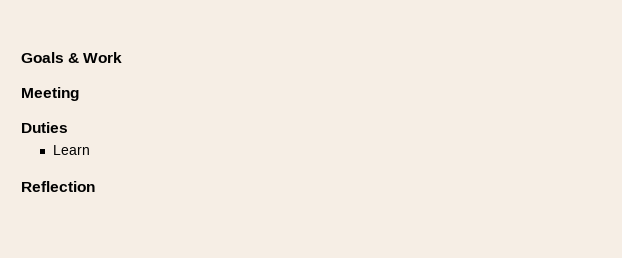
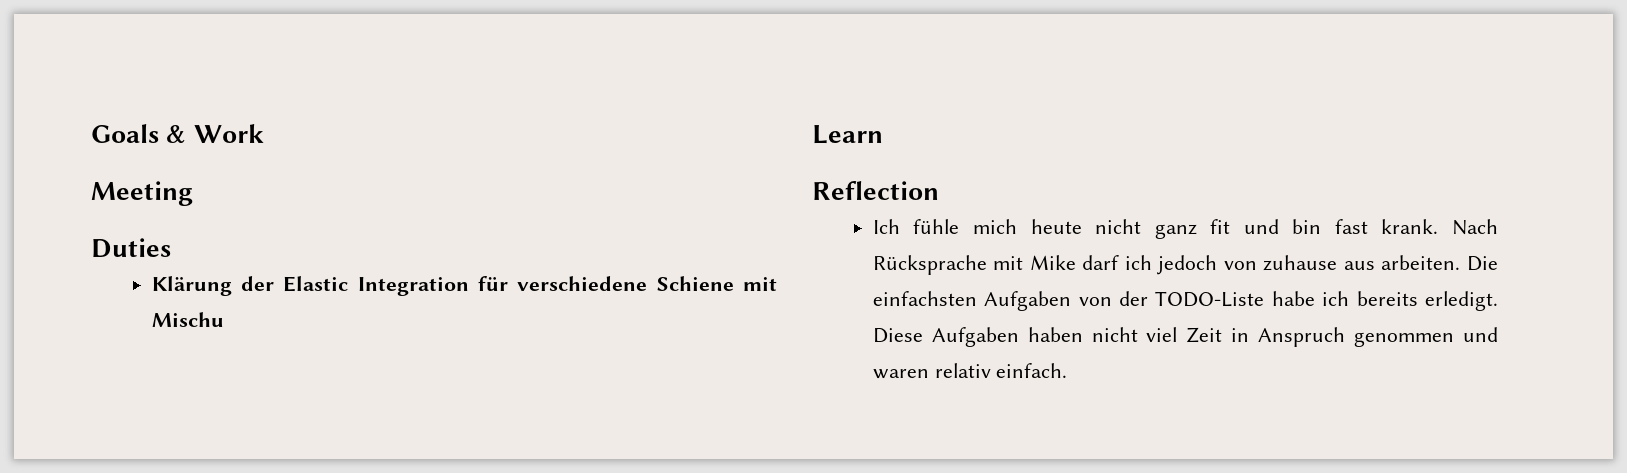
+ Klärung der Elastic Integration für verschiedene Schiene mit Mischu
  Learn
  Reflection
+ Ich fühle mich heute nicht ganz fit und bin fast krank. Nach Rücksprache mit Mike darf ich jedoch von zuhause aus arbeiten. Die einfachsten Aufgaben von der TODO-Liste habe ich bereits erledigt. Diese Aufgaben haben nicht viel Zeit in Anspruch genommen und waren relativ einfach.

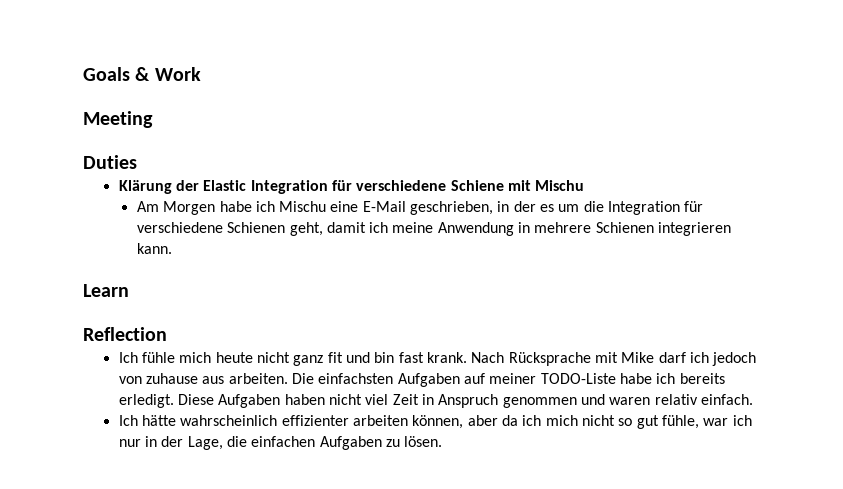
+ Am Morgen habe ich Mischu eine E-Mail geschrieben, in der es um die Integration für verschiedene Schienen geht, damit ich meine Anwendung in mehrere Schienen integrieren kann.
- Die einfachsten Aufgaben von der TODO-Liste habe ich bereits erledigt.
+ Die einfachsten Aufgaben auf meiner TODO-Liste habe ich bereits erledigt.
+ Ich hätte wahrscheinlich effizienter arbeiten können, aber da ich mich nicht so gut fühle, war ich nur in der Lage, die einfachen Aufgaben zu lösen.

